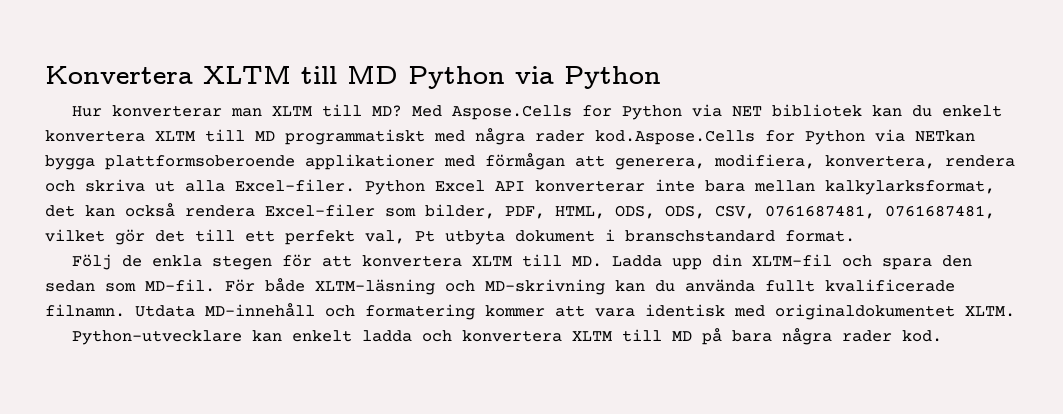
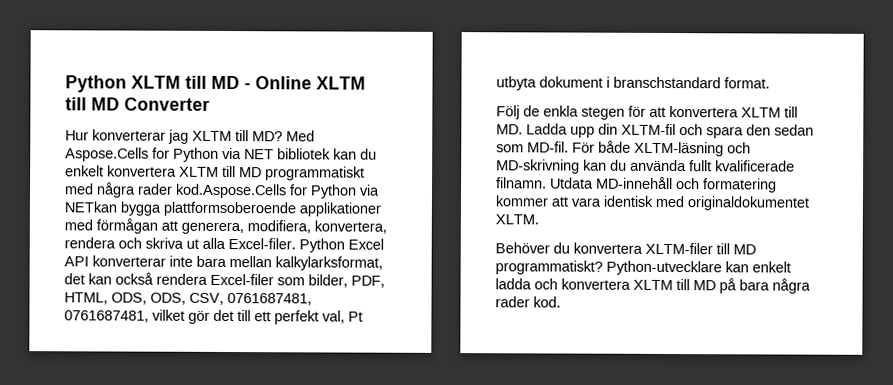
- Konvertera XLTM till MD Python via Python
+ Python XLTM till MD - Online XLTM till MD Converter
- Hur konverterar man XLTM till MD?
+ Hur konverterar jag XLTM till MD?
+ Behöver du konvertera XLTM-filer till MD programmatiskt?

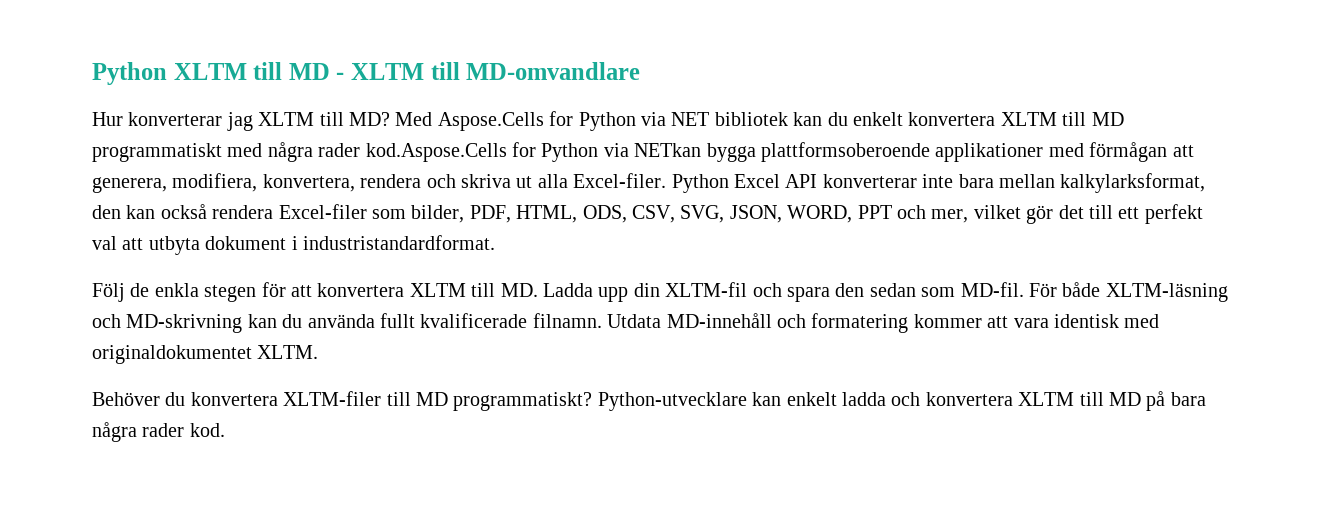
- Python XLTM till MD - Online XLTM till MD Converter
+ Python XLTM till MD - XLTM till MD-omvandlare
- Python Excel API konverterar inte bara mellan kalkylarksformat, det kan också rendera Excel-filer som bilder, PDF, HTML, ODS, ODS, CSV, 0761687481, 0761687481, vilket gör det till ett perfekt val, Pt utbyta dokument i branschstandard format.
+ Python Excel API konverterar inte bara mellan kalkylarksformat, den kan också rendera Excel-filer som bilder, PDF, HTML, ODS, CSV, SVG, JSON, WORD, PPT och mer, vilket gör det till ett perfekt val att utbyta dokument i industristandardformat.

